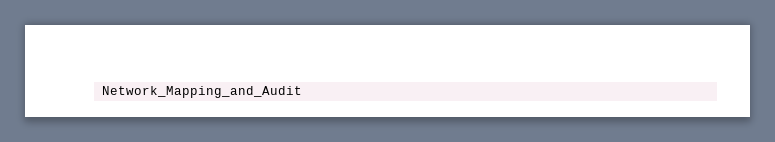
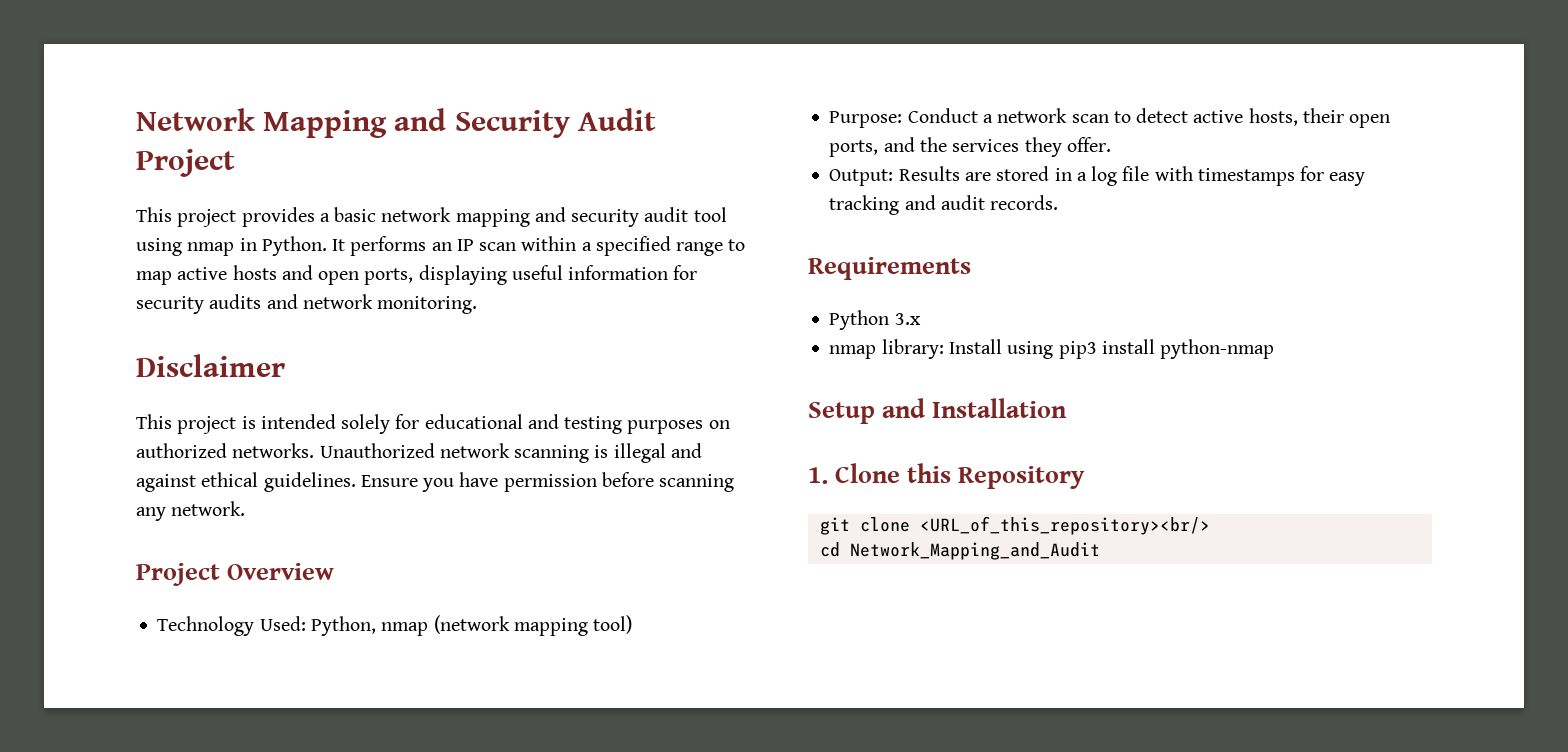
- Network_Mapping_and_Audit
+ Network Mapping and Security Audit Project
+ This project provides a basic network mapping and security audit tool using nmap in Python. It performs an IP scan within a specified range to map active hosts and open ports, displaying useful information for security audits and network monitoring.
+ Disclaimer
+ This project is intended solely for educational and testing purposes on authorized networks. Unauthorized network scanning is illegal and against ethical guidelines. Ensure you have permission before scanning any network.
+ Project Overview
+ Technology Used: Python, nmap (network mapping tool)
+ Purpose: Conduct a network scan to detect active hosts, their open ports, and the services they offer.
+ Output: Results are stored in a log file with timestamps for easy tracking and audit records.
+ Requirements
+ Python 3.x
+ nmap library: Install using pip3 install python-nmap
+ Setup and Installation
+ 1. Clone this Repository
+ git clone <URL_of_this_repository><br/>
+ cd Network_Mapping_and_Audit

